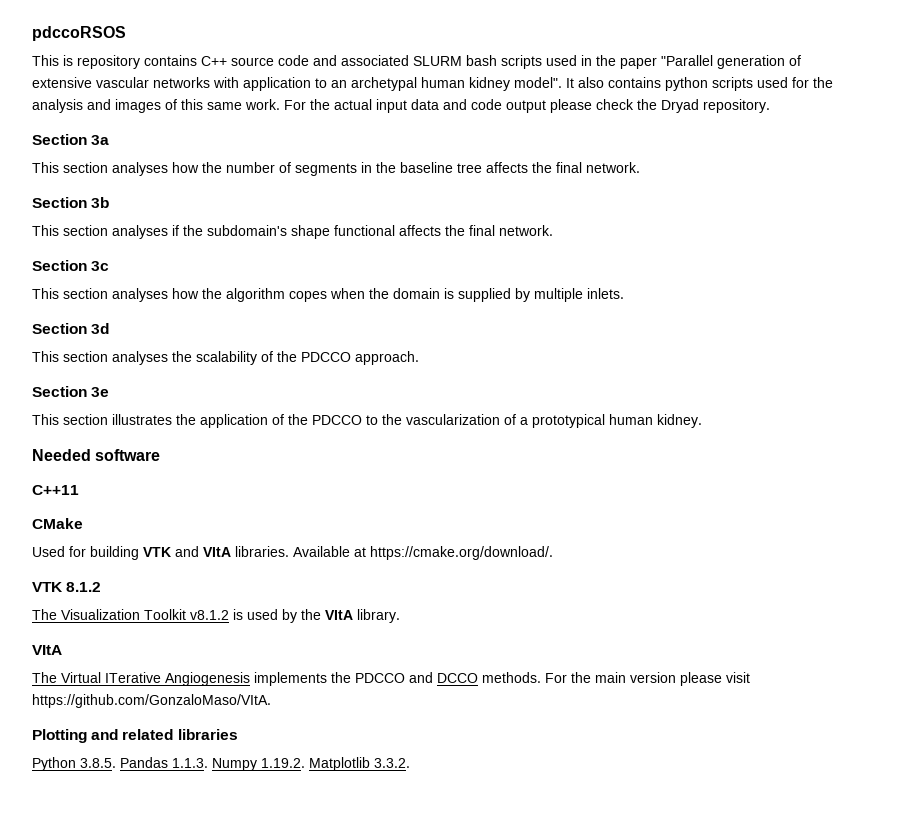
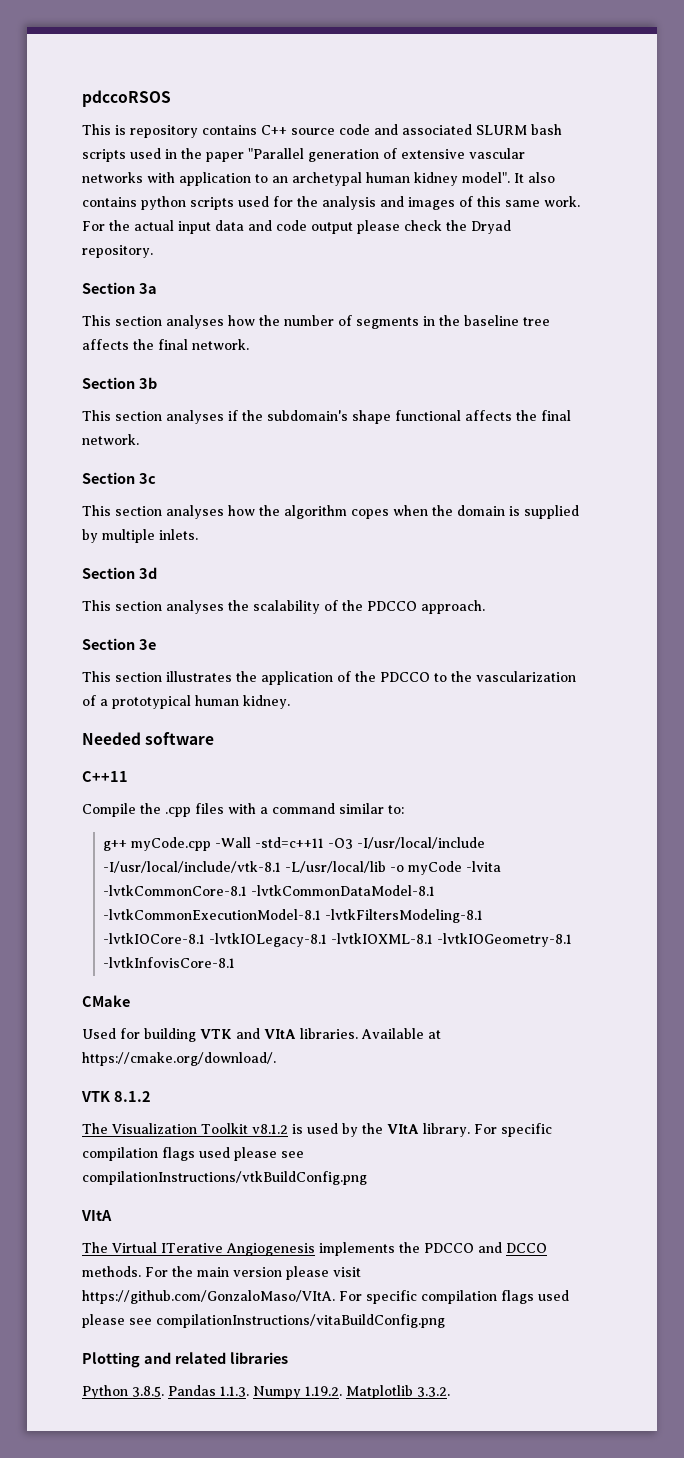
+ Compile the .cpp files with a command similar to:
+ g++ myCode.cpp -Wall -std=c++11 -O3 -I/usr/local/include -I/usr/local/include/vtk-8.1 -L/usr/local/lib -o myCode -lvita -lvtkCommonCore-8.1 -lvtkCommonDataModel-8.1 -lvtkCommonExecutionModel-8.1 -lvtkFiltersModeling-8.1 -lvtkIOCore-8.1 -lvtkIOLegacy-8.1 -lvtkIOXML-8.1 -lvtkIOGeometry-8.1 -lvtkInfovisCore-8.1
+ For specific compilation flags used please see compilationInstructions/vtkBuildConfig.png
- For the main version please visit https://github.com/GonzaloMaso/VItA.
+ For the main version please visit https://github.com/GonzaloMaso/VItA. For specific compilation flags used please see compilationInstructions/vitaBuildConfig.png

